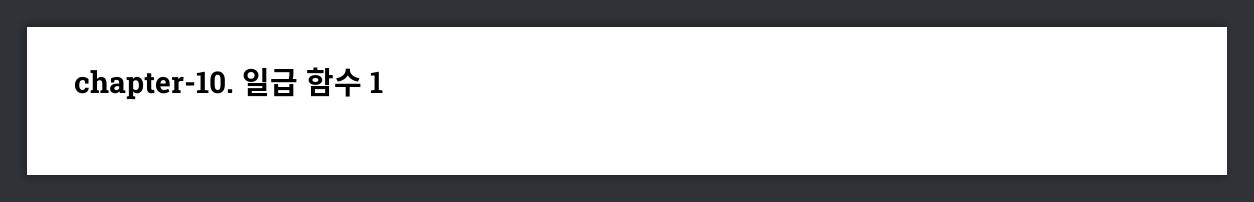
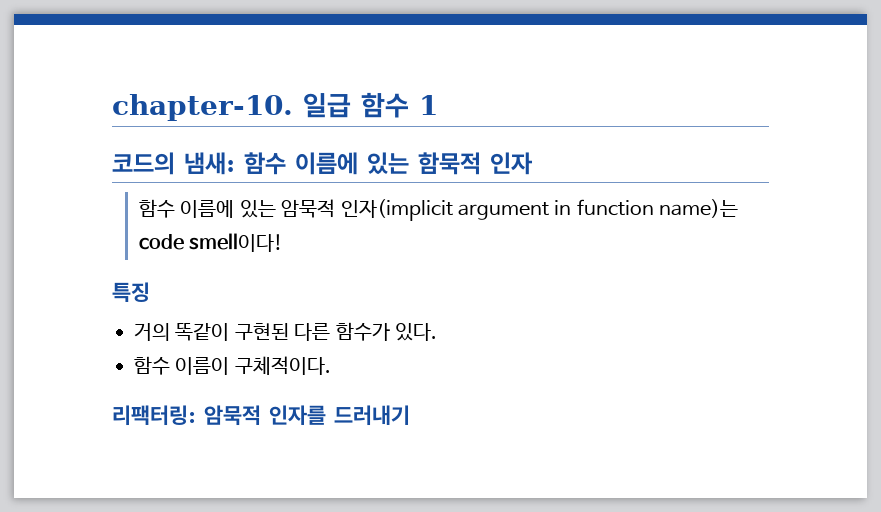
+ 코드의 냄새: 함수 이름에 있는 함묵적 인자
+ 함수 이름에 있는 암묵적 인자(implicit argument in function name)는 code smell이다!
+ 특징
+ 거의 똑같이 구현된 다른 함수가 있다.
+ 함수 이름이 구체적이다.
+ 리팩터링: 암묵적 인자를 드러내기

